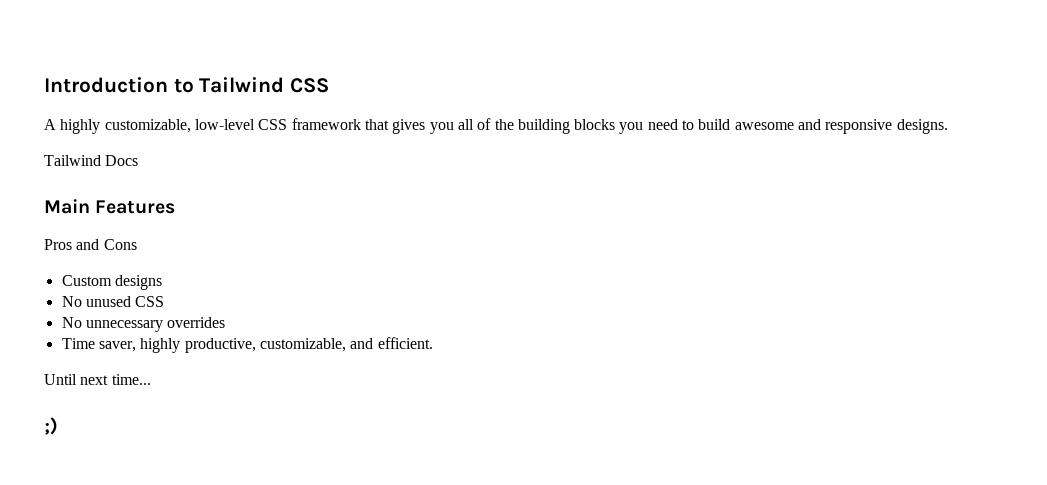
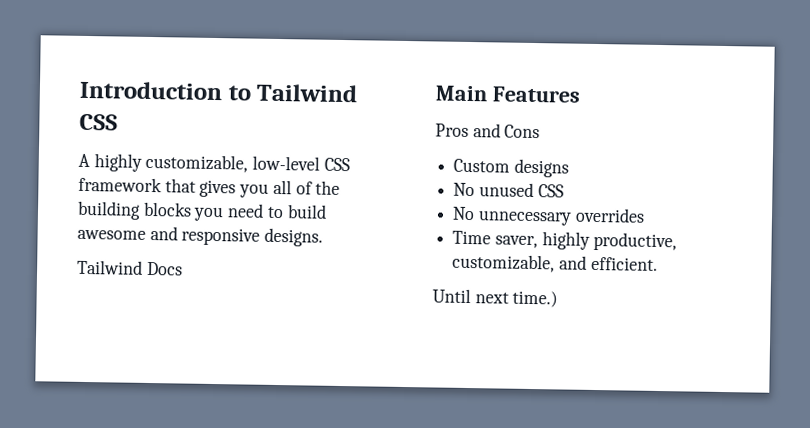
- Until next time...
- ;)
+ Until next time.)

